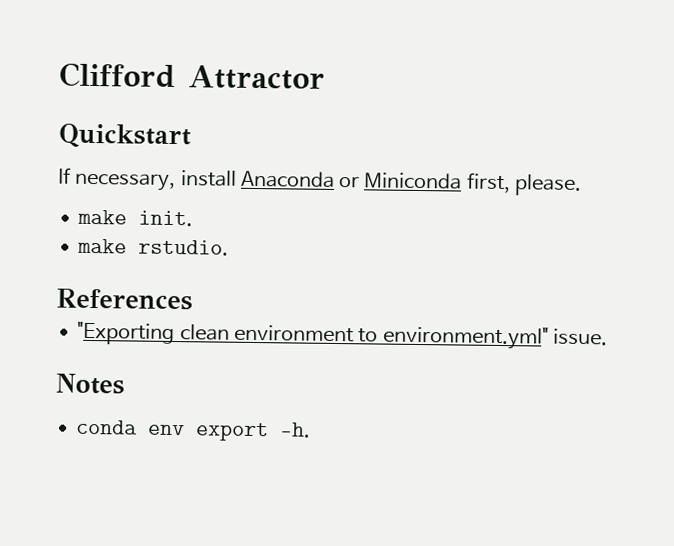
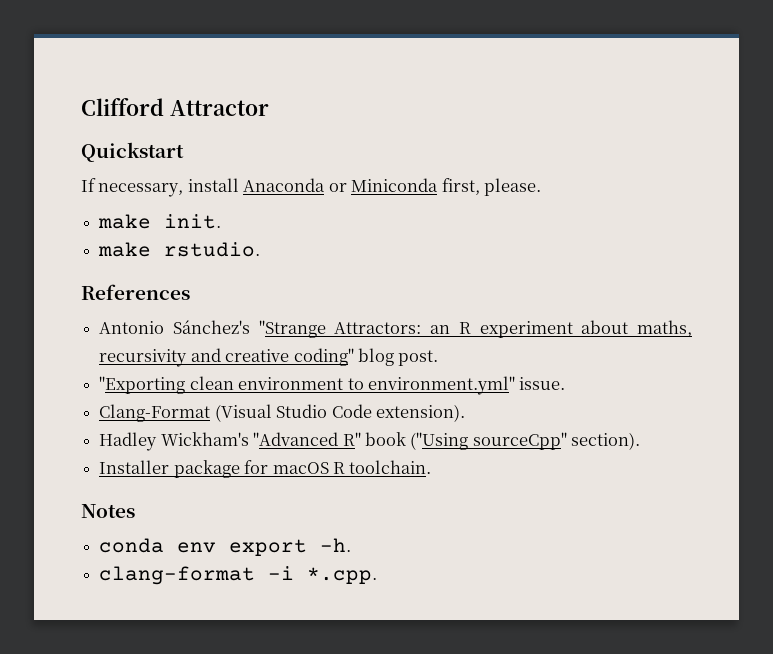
+ Antonio Sánchez's "Strange Attractors: an R experiment about maths, recursivity and creative coding" blog post.
+ Clang-Format (Visual Studio Code extension).
+ Hadley Wickham's "Advanced R" book ("Using sourceCpp" section).
+ Installer package for macOS R toolchain.
+ clang-format -i *.cpp.

